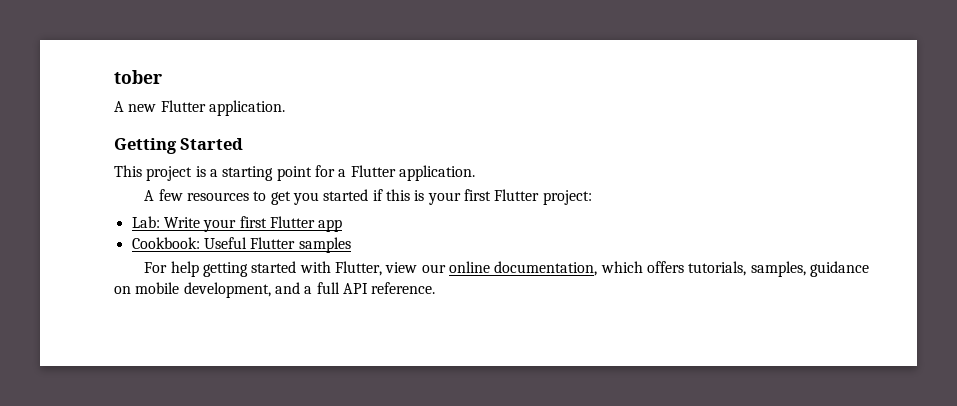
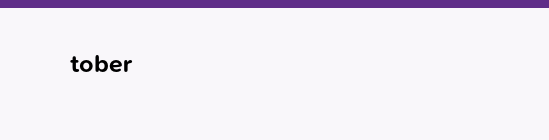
- A new Flutter application.
- Getting Started
- This project is a starting point for a Flutter application.
- A few resources to get you started if this is your first Flutter project:
- Lab: Write your first Flutter app
- Cookbook: Useful Flutter samples
- For help getting started with Flutter, view our online documentation, which offers tutorials, samples, guidance on mobile development, and a full API reference.

